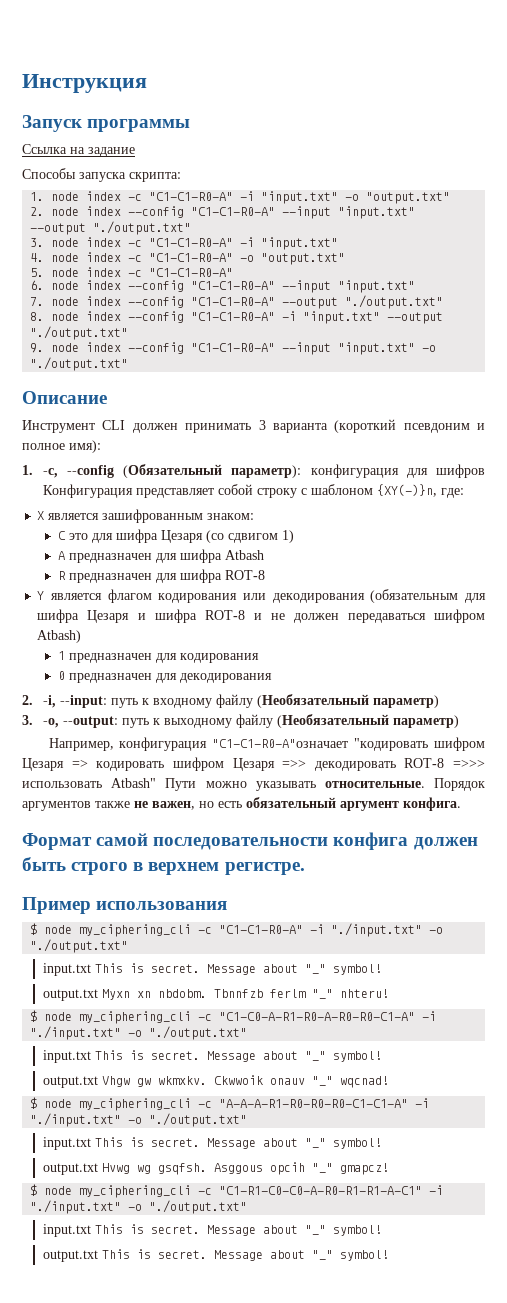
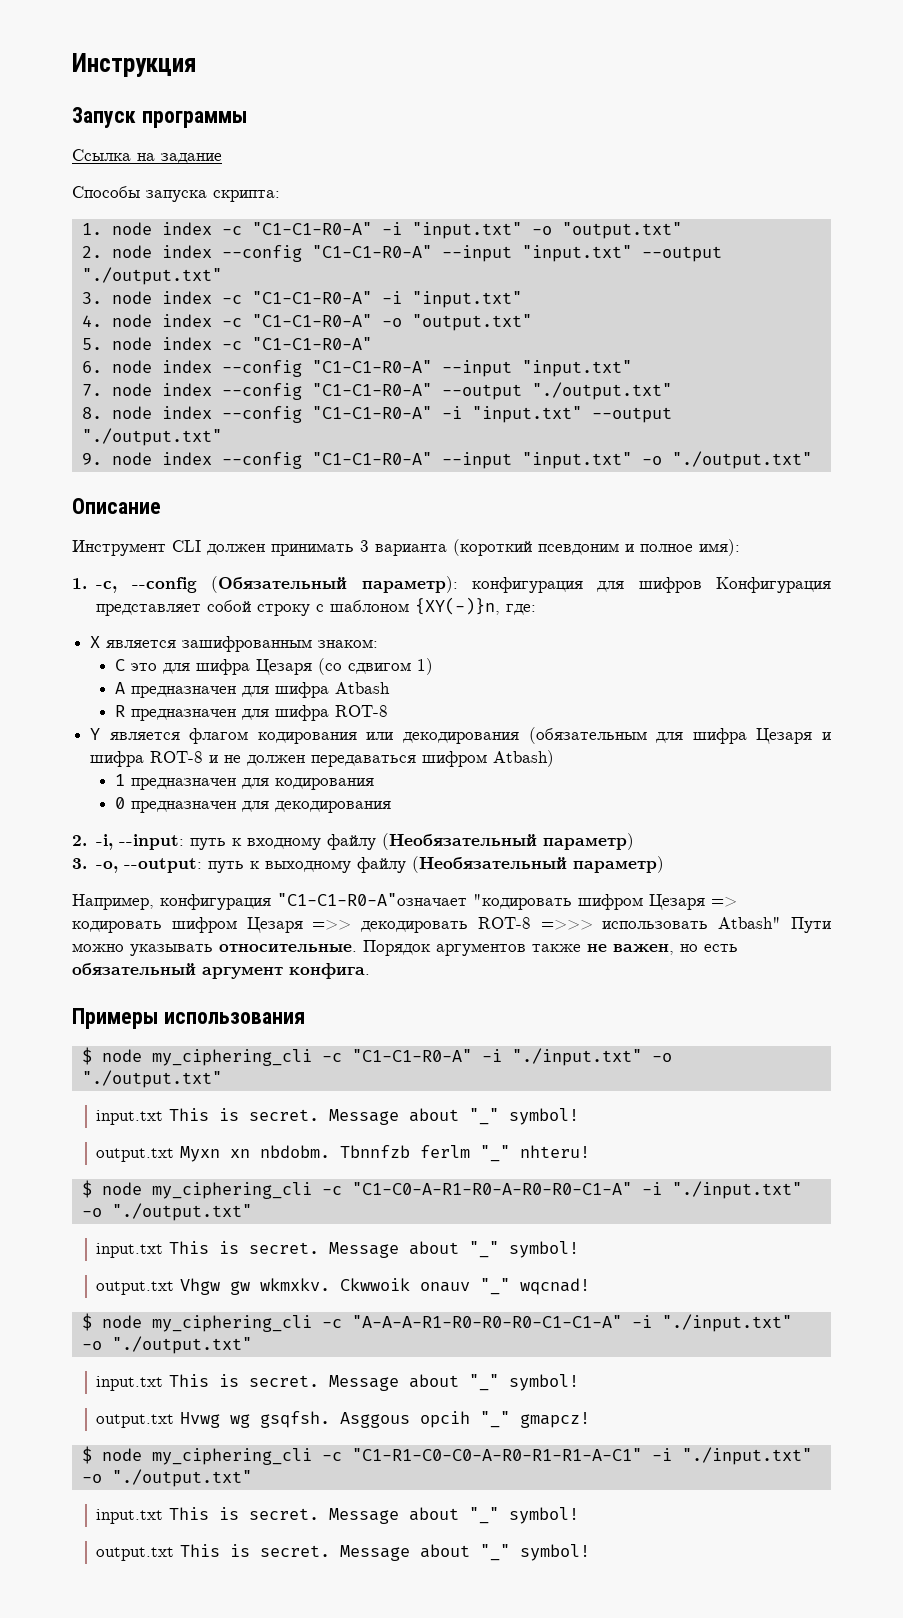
- Формат самой последовательности конфига должен быть строго в верхнем регистре.
- Пример использования
+ Примеры использования

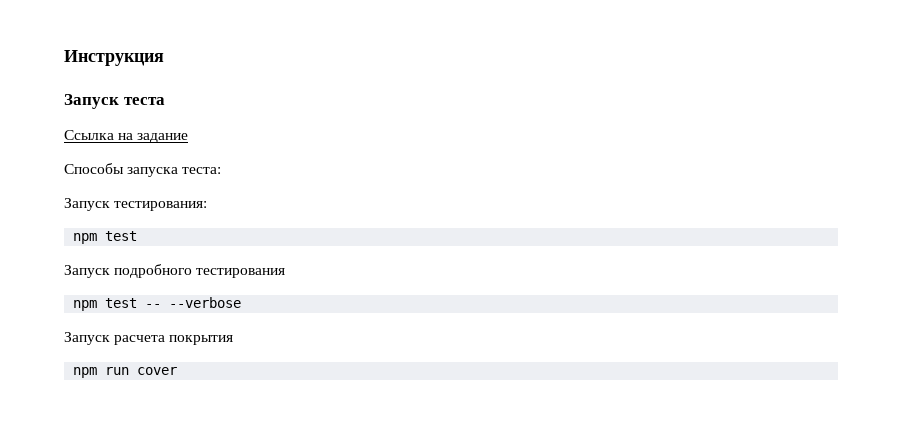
- Запуск программы
+ Запуск теста
- Способы запуска скрипта:
- 1. node index -c "C1-C1-R0-A" -i "input.txt" -o "output.txt"
- 2. node index --config "C1-C1-R0-A" --input "input.txt" --output "./output.txt"
- 3. node index -c "C1-C1-R0-A" -i "input.txt"
- 4. node index -c "C1-C1-R0-A" -o "output.txt"
- 5. node index -c "C1-C1-R0-A"
- 6. node index --config "C1-C1-R0-A" --input "input.txt"
- 7. node index --config "C1-C1-R0-A" --output "./output.txt"
- 8. node index --config "C1-C1-R0-A" -i "input.txt" --output "./output.txt"
- 9. node index --config "C1-C1-R0-A" --input "input.txt" -o "./output.txt"
- Описание
- Инструмент CLI должен принимать 3 варианта (короткий псевдоним и полное имя):
- 1. -c, --config (Обязательный параметр): конфигурация для шифров Конфигурация представляет собой строку с шаблоном {XY(-)}n, где:
- X является зашифрованным знаком:
- C это для шифра Цезаря (со сдвигом 1)
- A предназначен для шифра Atbash
- R предназначен для шифра ROT-8
- Y является флагом кодирования или декодирования (обязательным для шифра Цезаря и шифра ROT-8 и не должен передаваться шифром Atbash)
- 1 предназначен для кодирования
- 0 предназначен для декодирования
- 2. -i, --input: путь к входному файлу (Необязательный параметр)
- 3. -o, --output: путь к выходному файлу (Необязательный параметр)
- Например, конфигурация "C1-C1-R0-A"означает "кодировать шифром Цезаря => кодировать шифром Цезаря =>> декодировать ROT-8 =>>> использовать Atbash" Пути можно указывать относительные. Порядок аргументов также не важен, но есть обязательный аргумент конфига.
- Примеры использования
- $ node my_ciphering_cli -c "C1-C1-R0-A" -i "./input.txt" -o "./output.txt"
- input.txt This is secret. Message about "_" symbol!
- output.txt Myxn xn nbdobm. Tbnnfzb ferlm "_" nhteru!
- $ node my_ciphering_cli -c "C1-C0-A-R1-R0-A-R0-R0-C1-A" -i "./input.txt" -o "./output.txt"
- input.txt This is secret. Message about "_" symbol!
- output.txt Vhgw gw wkmxkv. Ckwwoik onauv "_" wqcnad!
- $ node my_ciphering_cli -c "A-A-A-R1-R0-R0-R0-C1-C1-A" -i "./input.txt" -o "./output.txt"
- input.txt This is secret. Message about "_" symbol!
- output.txt Hvwg wg gsqfsh. Asggous opcih "_" gmapcz!
- $ node my_ciphering_cli -c "C1-R1-C0-C0-A-R0-R1-R1-A-C1" -i "./input.txt" -o "./output.txt"
- input.txt This is secret. Message about "_" symbol!
- output.txt This is secret. Message about "_" symbol!
+ Способы запуска теста:
+ Запуск тестирования:
+ npm test
+ Запуск подробного тестирования
+ npm test -- --verbose
+ Запуск расчета покрытия
+ npm run cover

